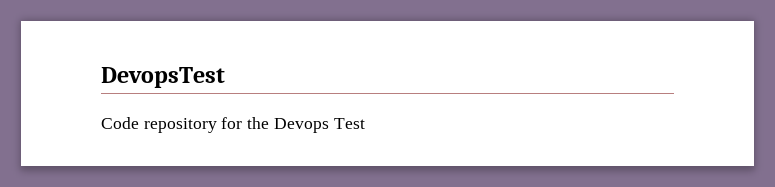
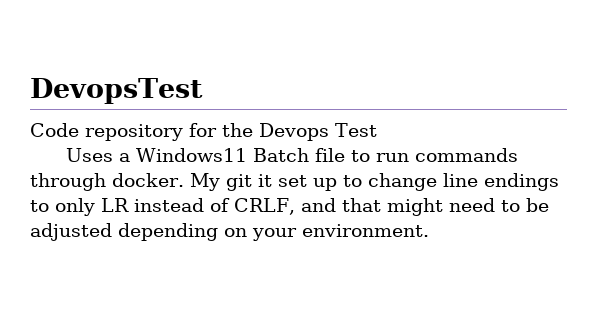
+ Uses a Windows11 Batch file to run commands through docker. My git it set up to change line endings to only LR instead of CRLF, and that might need to be adjusted depending on your environment.

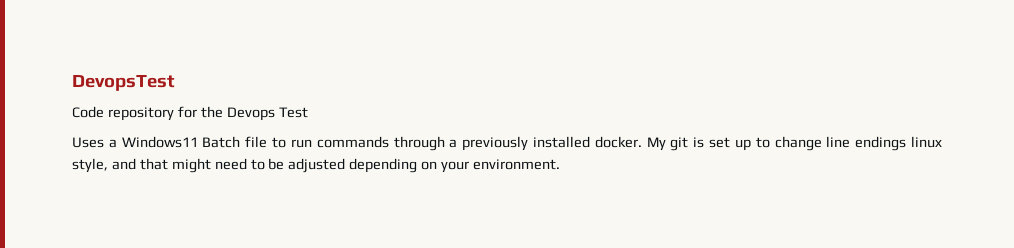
- Uses a Windows11 Batch file to run commands through docker.
+ Uses a Windows11 Batch file to run commands through a previously installed docker.
- My git it set up to change line endings to only LR instead of CRLF, and that might need to be adjusted depending on your environment.
+ My git is set up to change line endings linux style, and that might need to be adjusted depending on your environment.

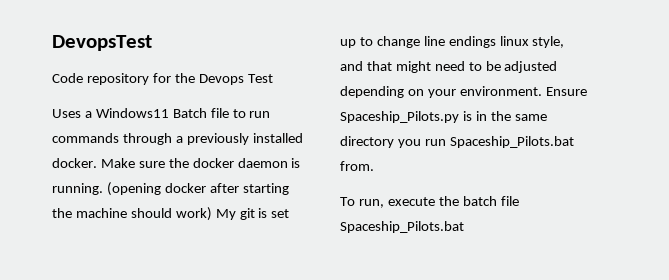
- My git is set up to change line endings linux style, and that might need to be adjusted depending on your environment.
+ Make sure the docker daemon is running. (opening docker after starting the machine should work) My git is set up to change line endings linux style, and that might need to be adjusted depending on your environment.
+ Ensure Spaceship_Pilots.py is in the same directory you run Spaceship_Pilots.bat from.
+ To run, execute the batch file Spaceship_Pilots.bat

